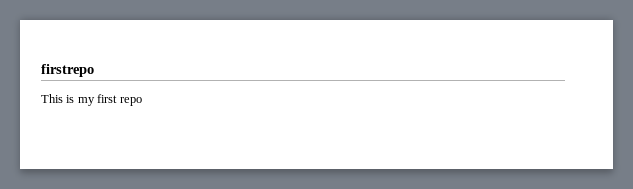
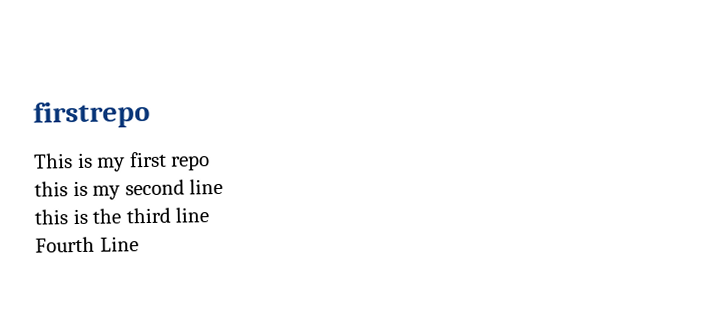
+ this is my second line
+ this is the third line
+ Fourth Line

